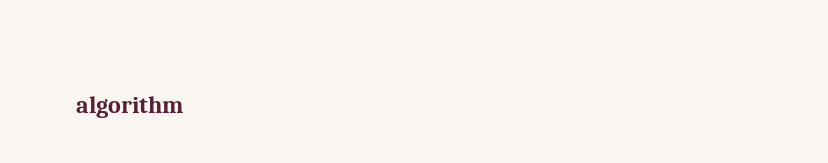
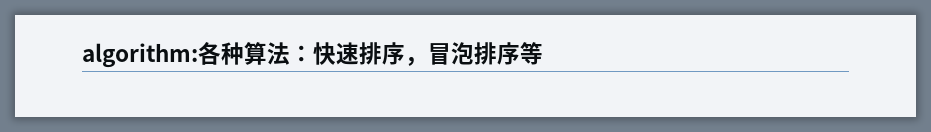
- algorithm
+ algorithm:各种算法：快速排序，冒泡排序等

